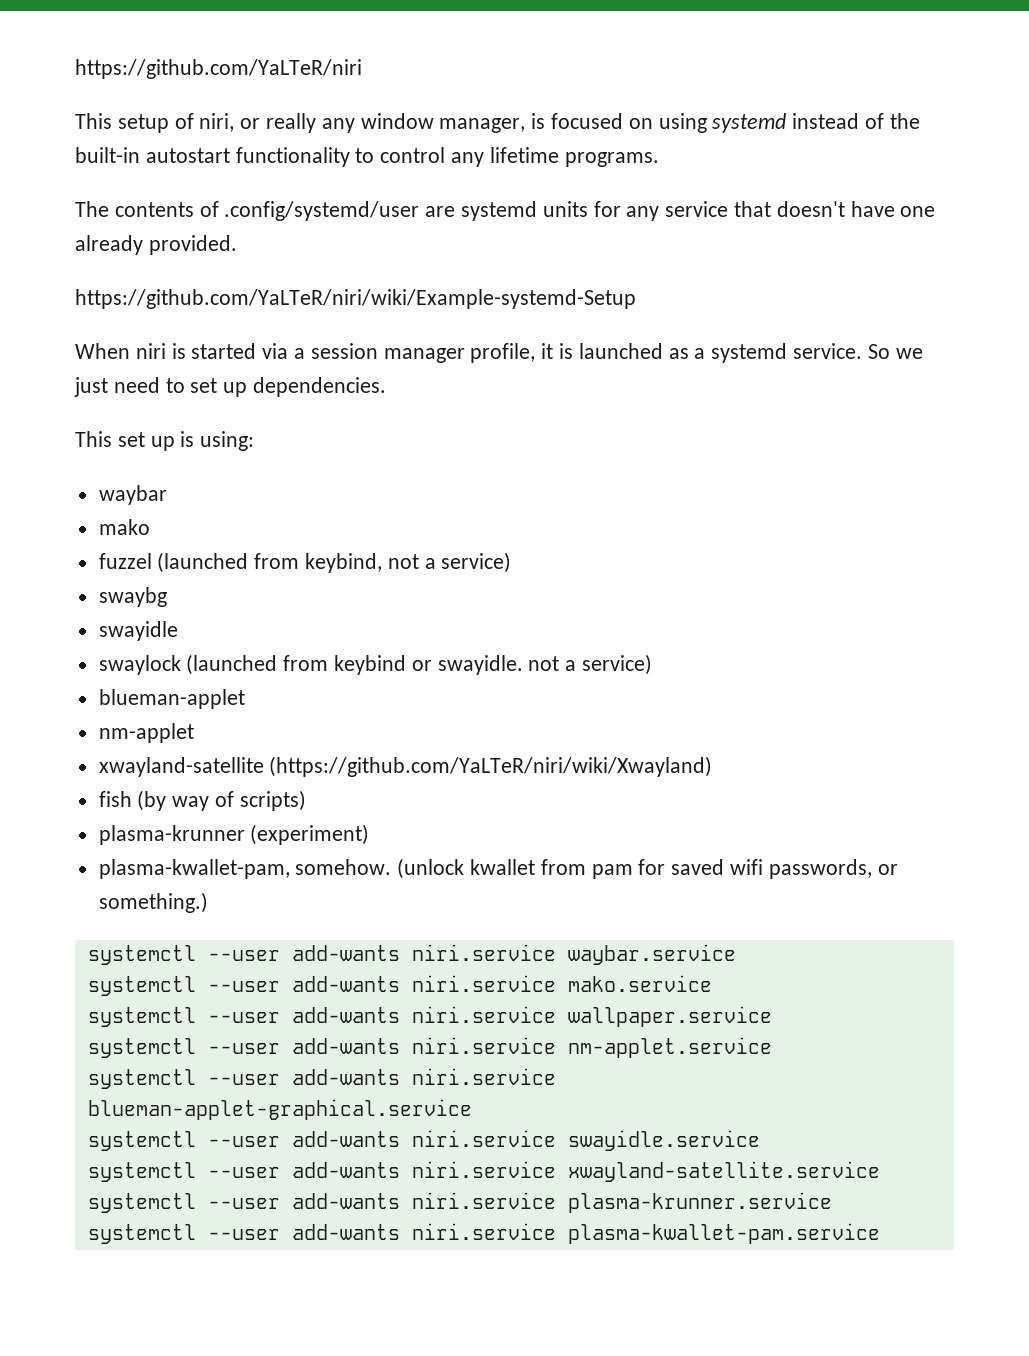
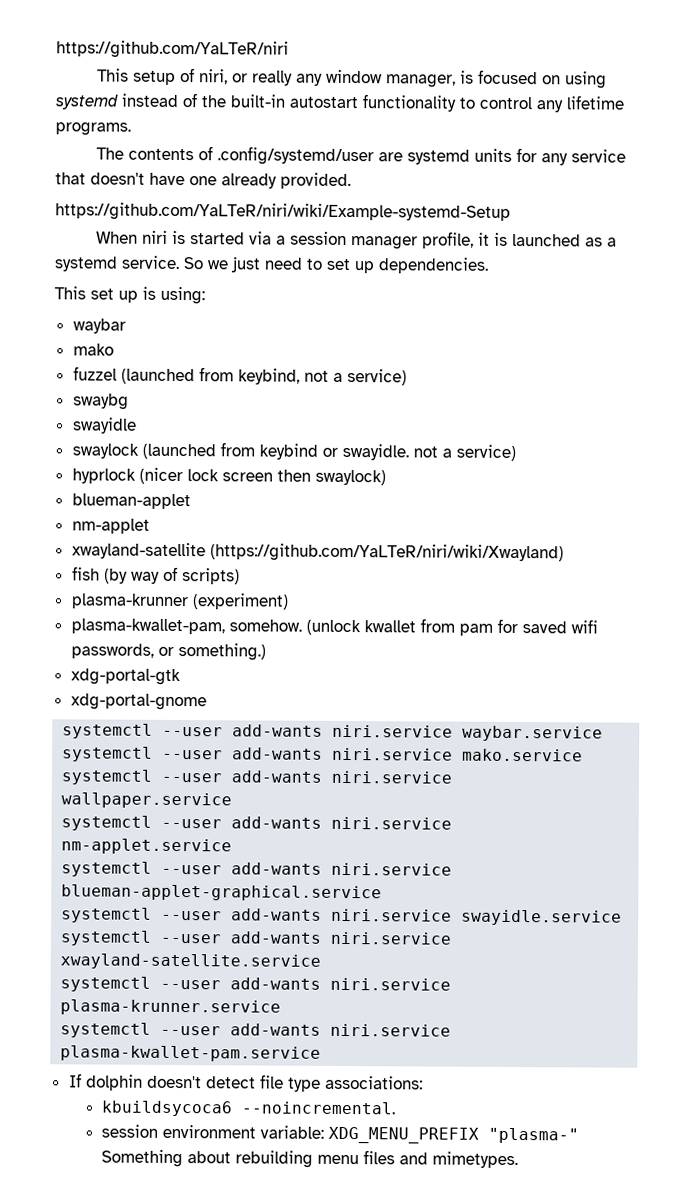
+ hyprlock (nicer lock screen then swaylock)
+ xdg-portal-gtk
+ xdg-portal-gnome
+ If dolphin doesn't detect file type associations:
+ kbuildsycoca6 --noincremental.
+ session environment variable: XDG_MENU_PREFIX "plasma-" Something about rebuilding menu files and mimetypes.

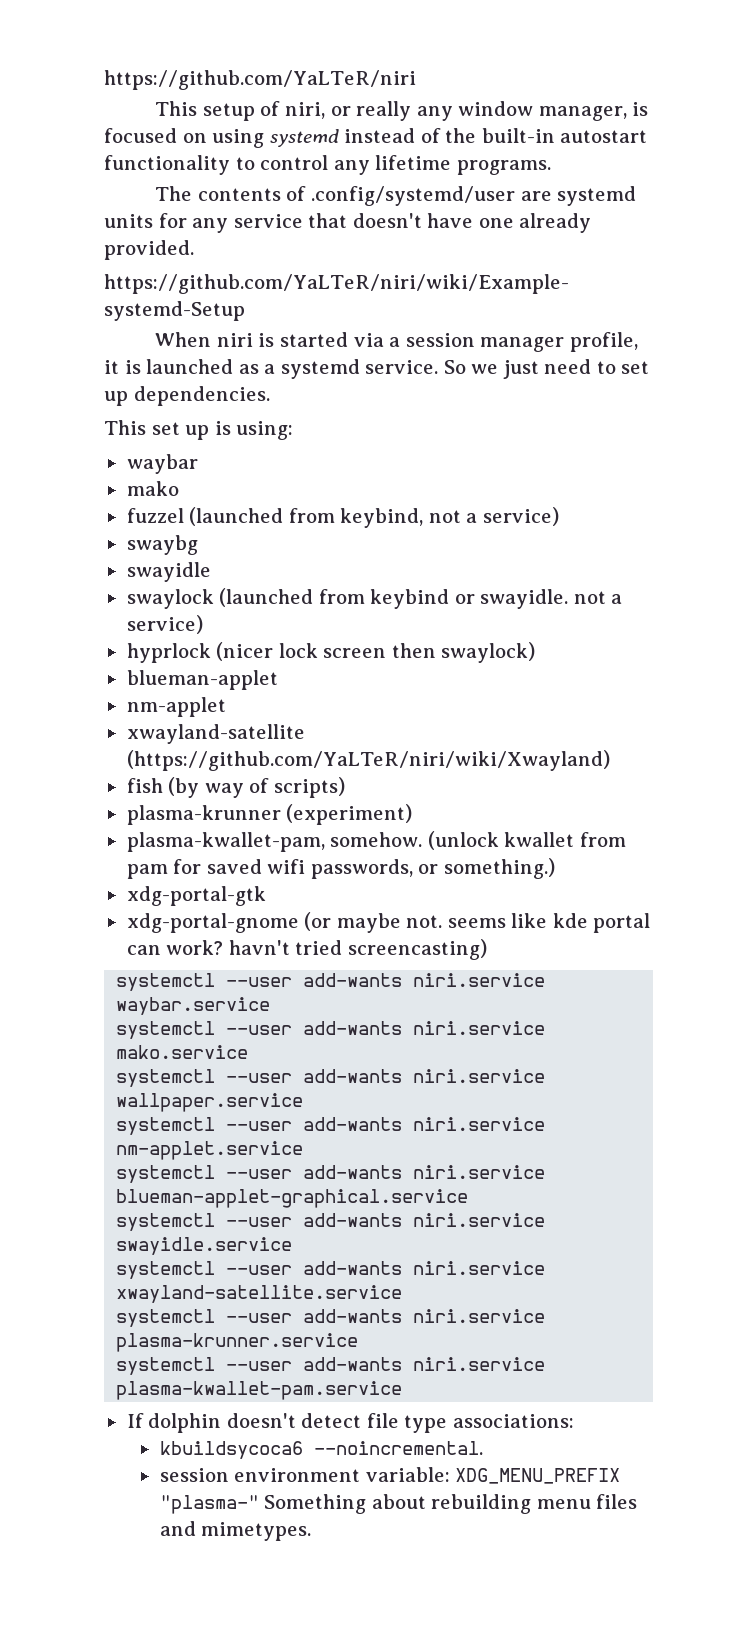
- xdg-portal-gnome
+ xdg-portal-gnome (or maybe not. seems like kde portal can work? havn't tried screencasting)

